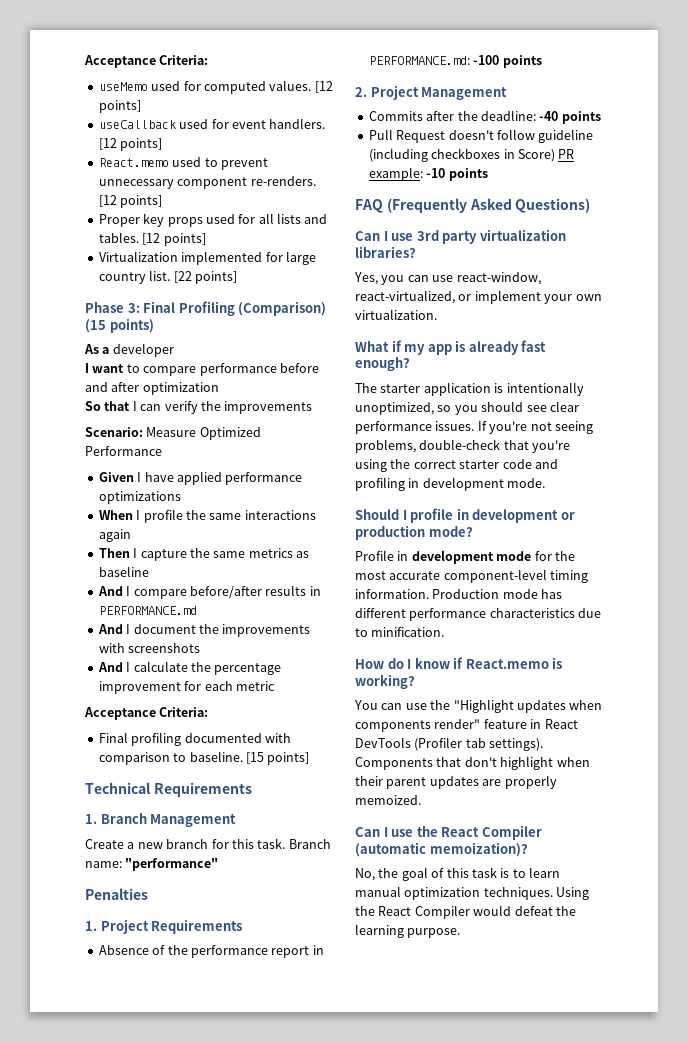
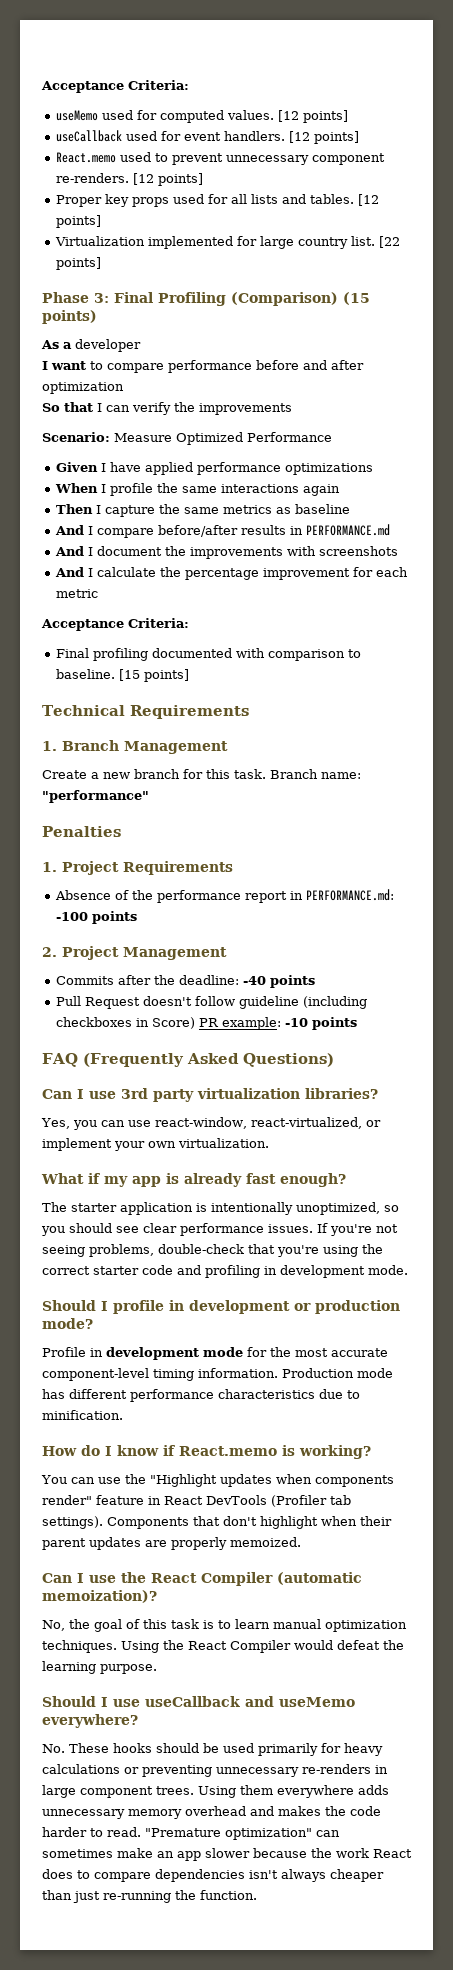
+ Should I use useCallback and useMemo everywhere?
+ No. These hooks should be used primarily for heavy calculations or preventing unnecessary re-renders in large component trees. Using them everywhere adds unnecessary memory overhead and makes the code harder to read. "Premature optimization" can sometimes make an app slower because the work React does to compare dependencies isn't always cheaper than just re-running the function.

